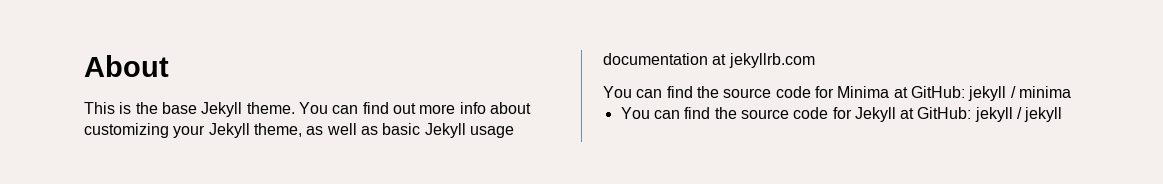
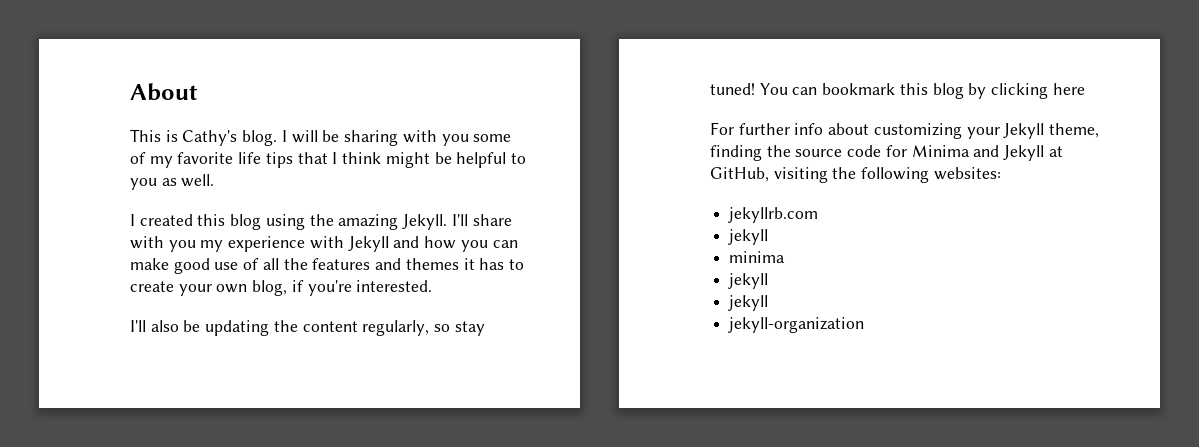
- This is the base Jekyll theme. You can find out more info about customizing your Jekyll theme, as well as basic Jekyll usage documentation at jekyllrb.com
- You can find the source code for Minima at GitHub: jekyll / minima
- You can find the source code for Jekyll at GitHub: jekyll / jekyll
+ This is Cathy's blog. I will be sharing with you some of my favorite life tips that I think might be helpful to you as well.
+ I created this blog using the amazing Jekyll. I'll share with you my experience with Jekyll and how you can make good use of all the features and themes it has to create your own blog, if you're interested.
+ I'll also be updating the content regularly, so stay tuned! You can bookmark this blog by clicking here
+ For further info about customizing your Jekyll theme, finding the source code for Minima and Jekyll at GitHub, visiting the following websites:
+ jekyllrb.com
+ jekyll
+ minima
+ jekyll
+ jekyll
+ jekyll-organization

